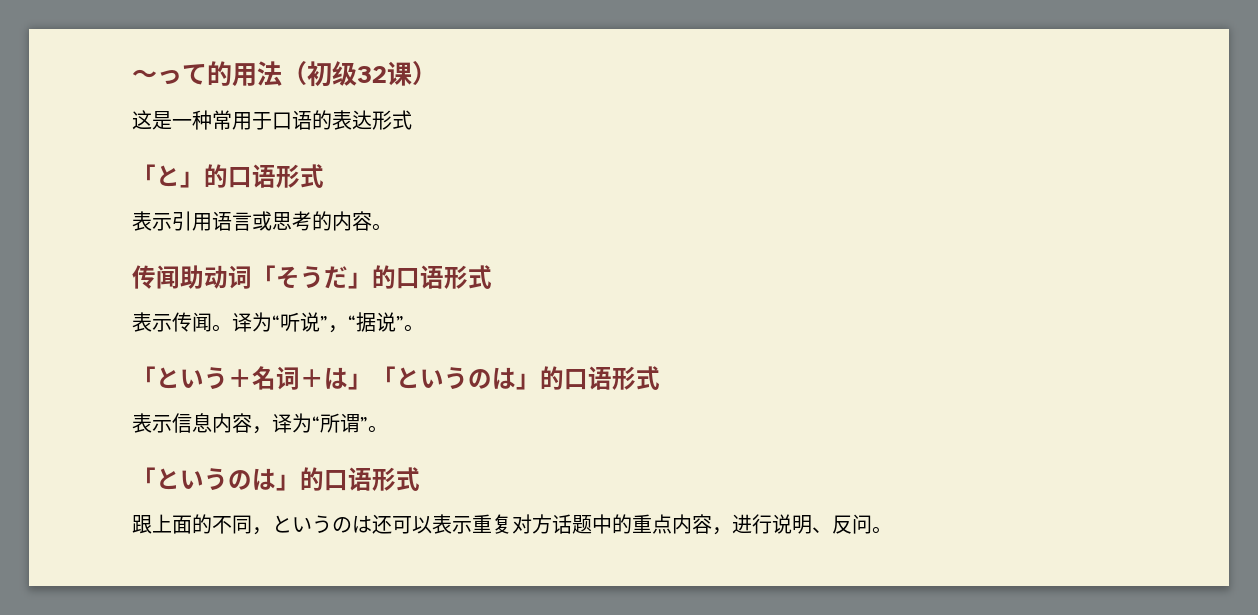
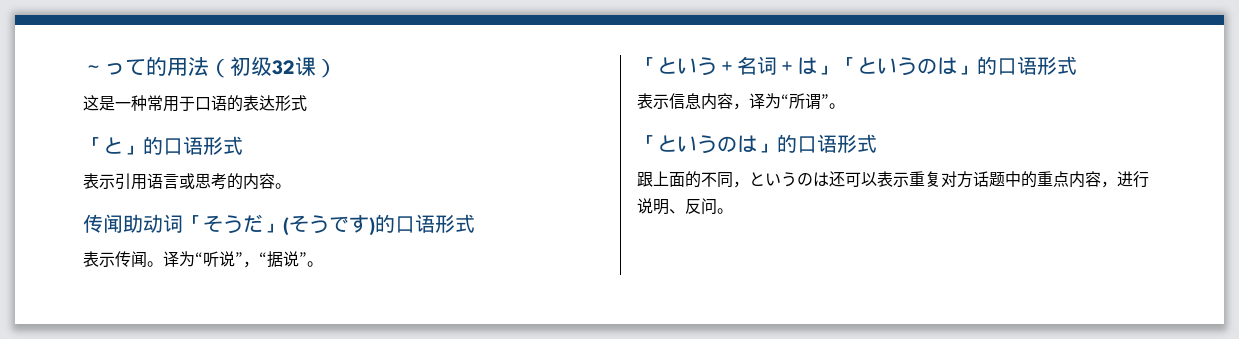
- 传闻助动词「そうだ」的口语形式
+ 传闻助动词「そうだ」(そうです)的口语形式

